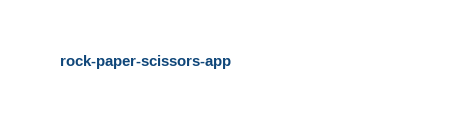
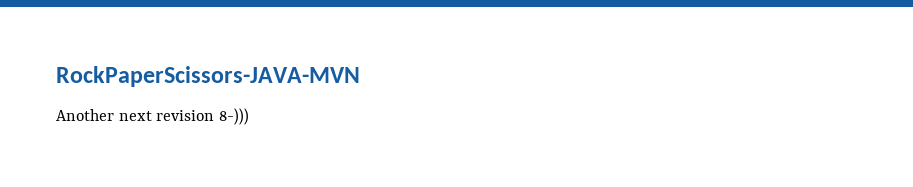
- rock-paper-scissors-app
+ RockPaperScissors-JAVA-MVN
+ Another next revision 8-)))

